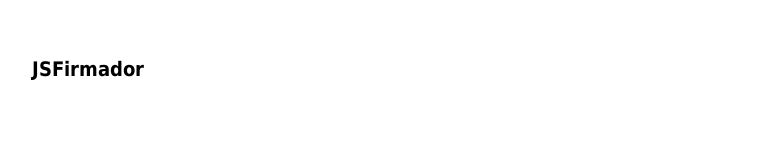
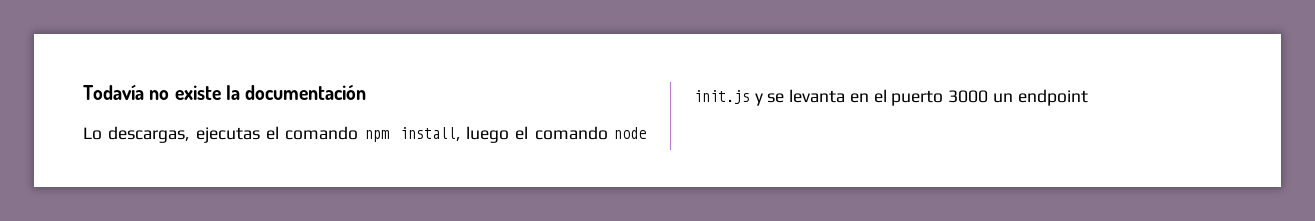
- JSFirmador
+ Todavía no existe la documentación
+ Lo descargas, ejecutas el comando npm install, luego el comando node init.js y se levanta en el puerto 3000 un endpoint

